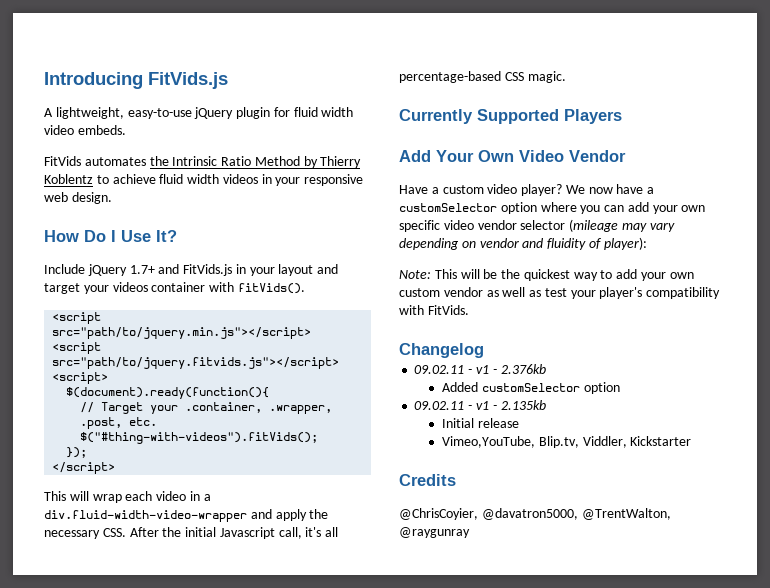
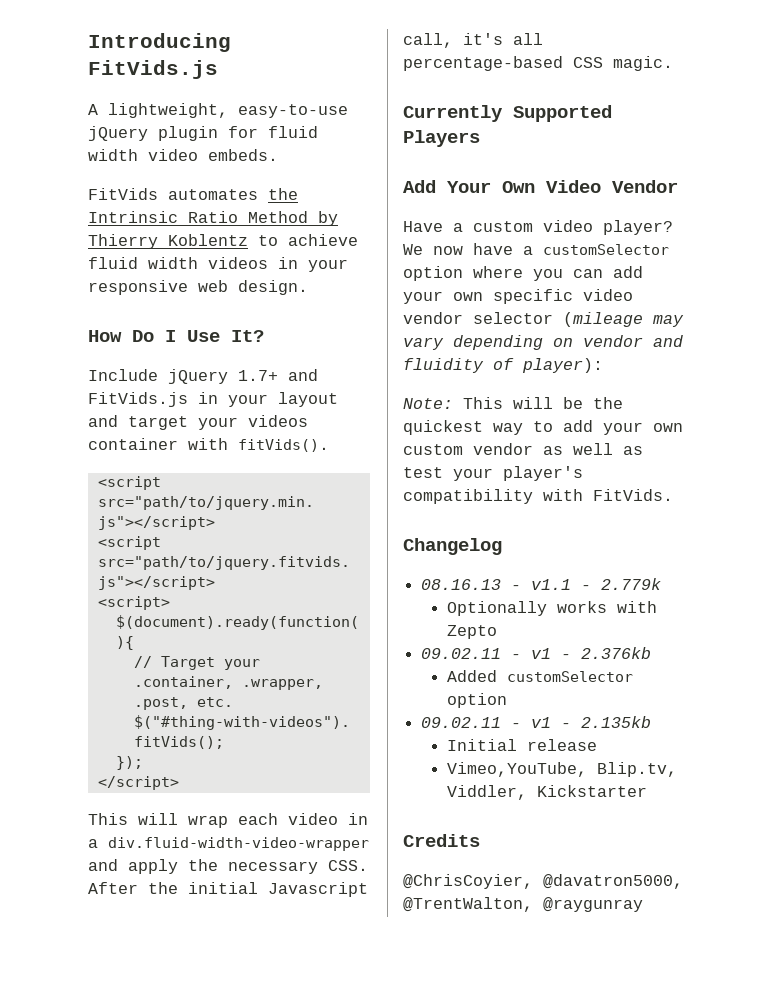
+ 08.16.13 - v1.1 - 2.779k
+ Optionally works with Zepto

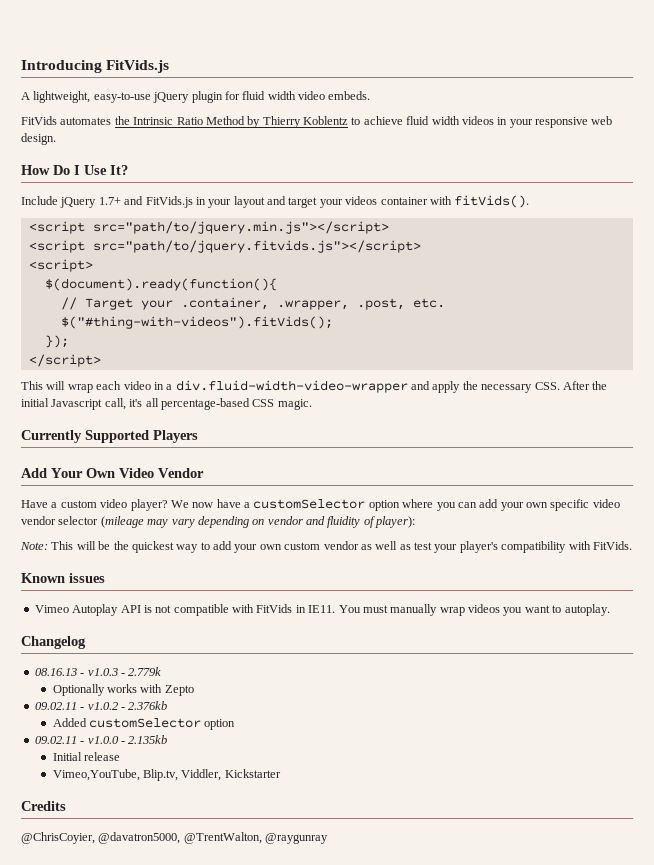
+ Known issues
+ Vimeo Autoplay API is not compatible with FitVids in IE11. You must manually wrap videos you want to autoplay.
- 08.16.13 - v1.1 - 2.779k
+ 08.16.13 - v1.0.3 - 2.779k
- 09.02.11 - v1 - 2.376kb
+ 09.02.11 - v1.0.2 - 2.376kb
- 09.02.11 - v1 - 2.135kb
+ 09.02.11 - v1.0.0 - 2.135kb

